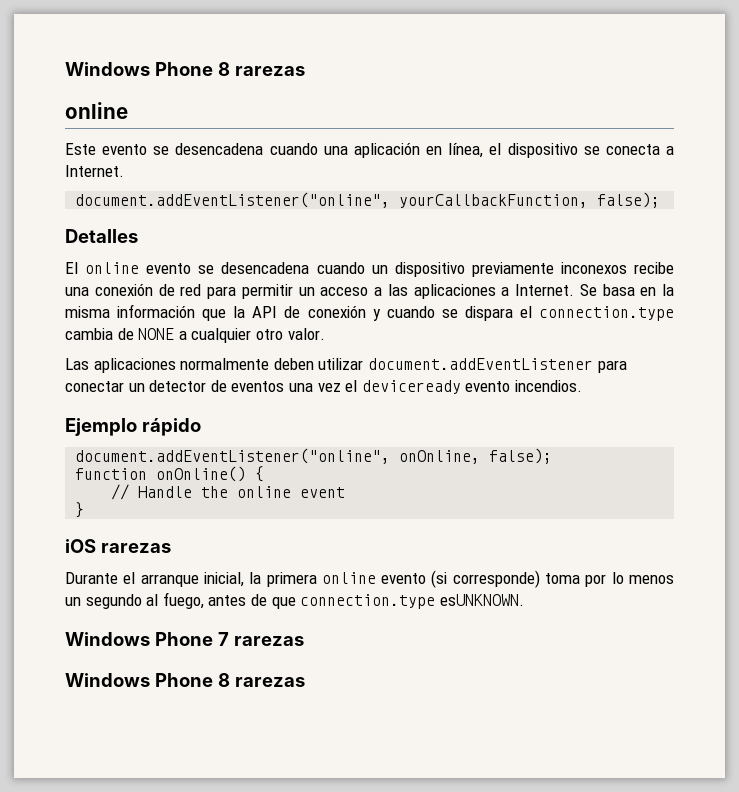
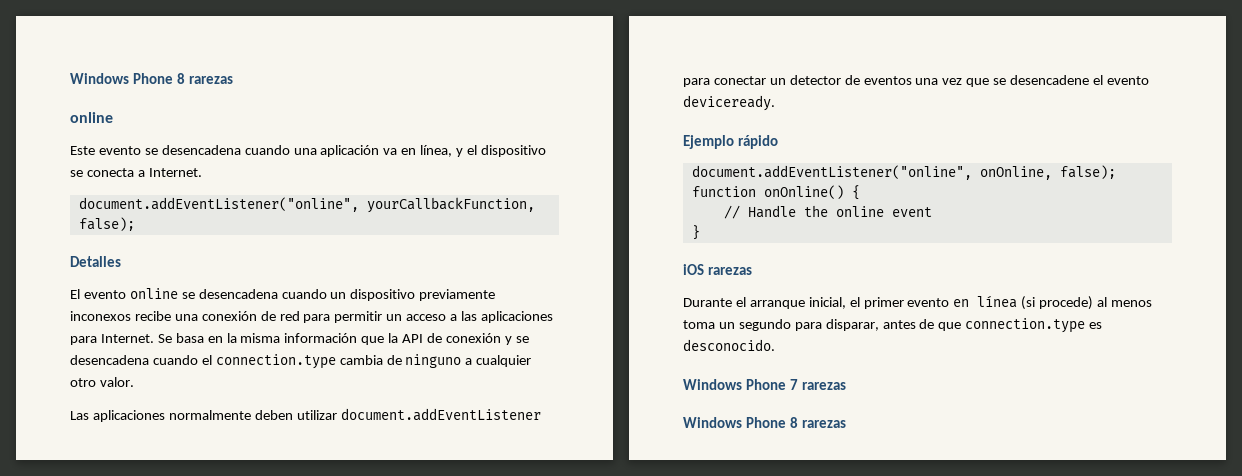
- Este evento se desencadena cuando una aplicación en línea, el dispositivo se conecta a Internet.
+ Este evento se desencadena cuando una aplicación va en línea, y el dispositivo se conecta a Internet.
- El online evento se desencadena cuando un dispositivo previamente inconexos recibe una conexión de red para permitir un acceso a las aplicaciones a Internet.
+ El evento online se desencadena cuando un dispositivo previamente inconexos recibe una conexión de red para permitir un acceso a las aplicaciones para Internet.
- Se basa en la misma información que la API de conexión y cuando se dispara el connection.type cambia de NONE a cualquier otro valor.
+ Se basa en la misma información que la API de conexión y se desencadena cuando el connection.type cambia de ninguno a cualquier otro valor.
- Las aplicaciones normalmente deben utilizar document.addEventListener para conectar un detector de eventos una vez el deviceready evento incendios.
+ Las aplicaciones normalmente deben utilizar document.addEventListener para conectar un detector de eventos una vez que se desencadene el evento deviceready.
- Durante el arranque inicial, la primera online evento (si corresponde) toma por lo menos un segundo al fuego, antes de que connection.type esUNKNOWN.
+ Durante el arranque inicial, el primer evento en línea (si procede) al menos toma un segundo para disparar, antes de que connection.type es desconocido.

